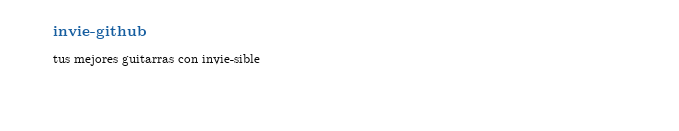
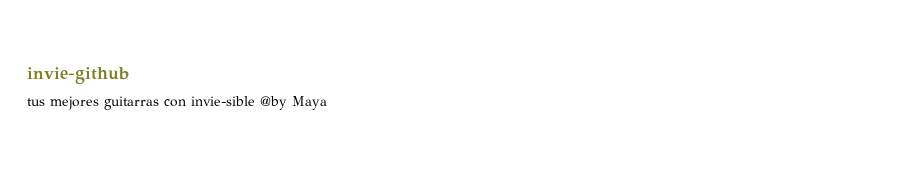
- tus mejores guitarras con invie-sible
+ tus mejores guitarras con invie-sible @by Maya

